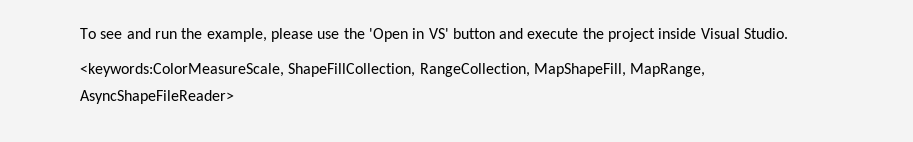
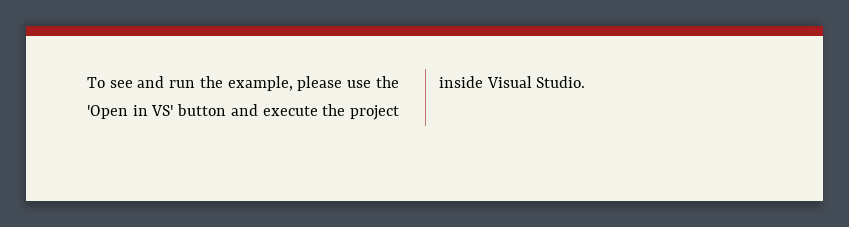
- <keywords:ColorMeasureScale, ShapeFillCollection, RangeCollection, MapShapeFill, MapRange, AsyncShapeFileReader>

